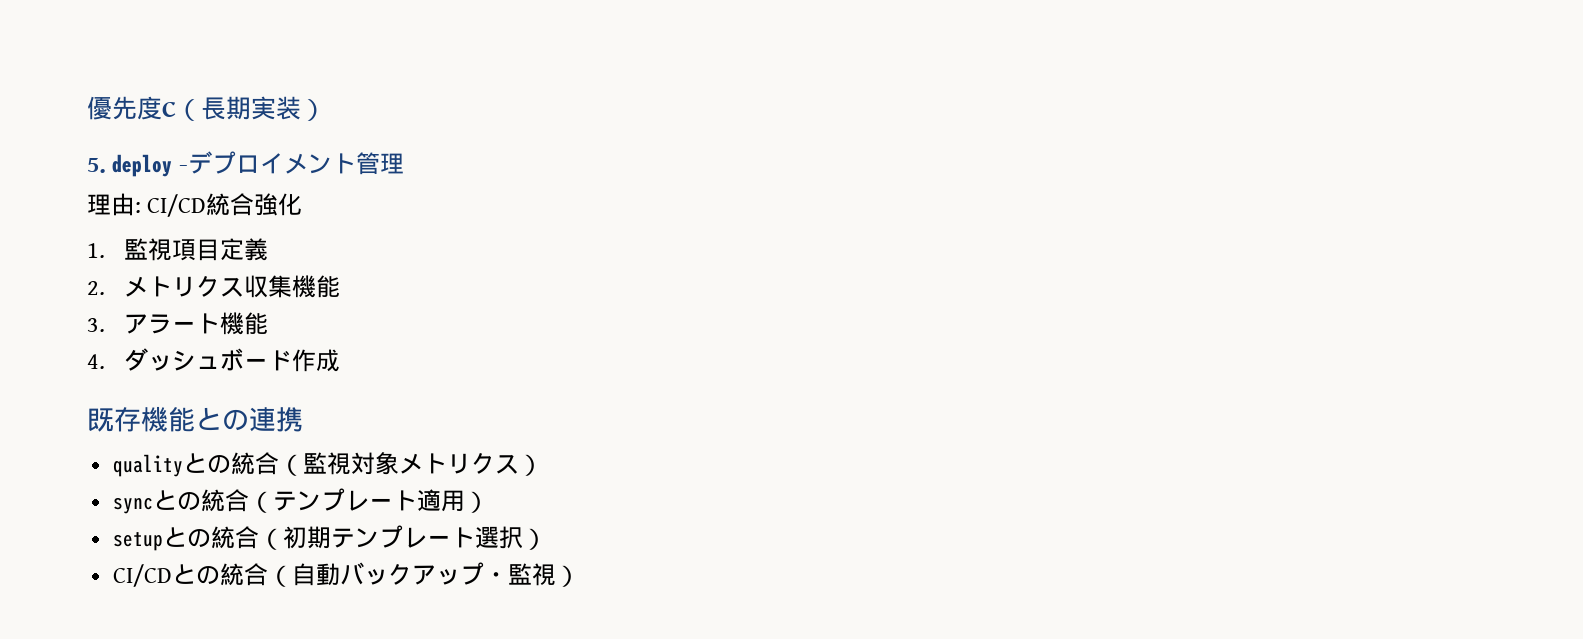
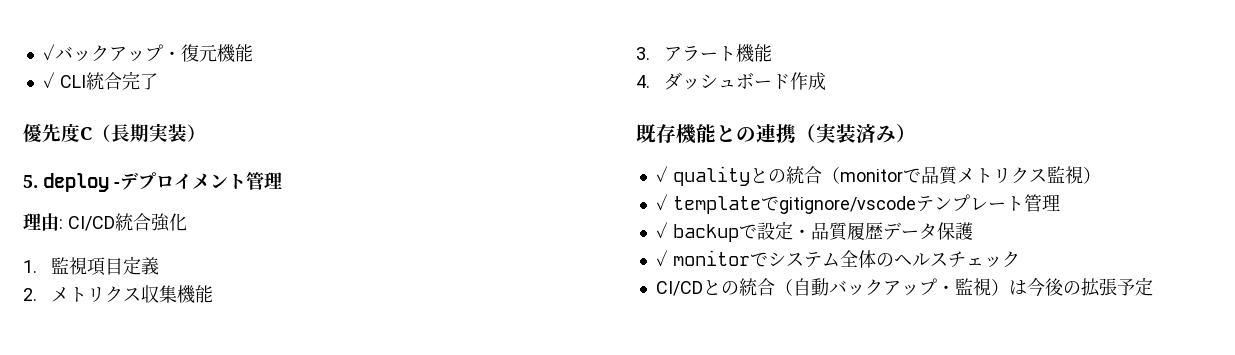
+ ✓バックアップ・復元機能
+ ✓ CLI統合完了
- 既存機能との連携
- qualityとの統合（監視対象メトリクス）
- syncとの統合（テンプレート適用）
- setupとの統合（初期テンプレート選択）
+ 既存機能との連携（実装済み）
+ ✓ qualityとの統合（monitorで品質メトリクス監視）
+ ✓ templateでgitignore/vscodeテンプレート管理
+ ✓ backupで設定・品質履歴データ保護
+ ✓ monitorでシステム全体のヘルスチェック
- CI/CDとの統合（自動バックアップ・監視）
+ CI/CDとの統合（自動バックアップ・監視）は今後の拡張予定

